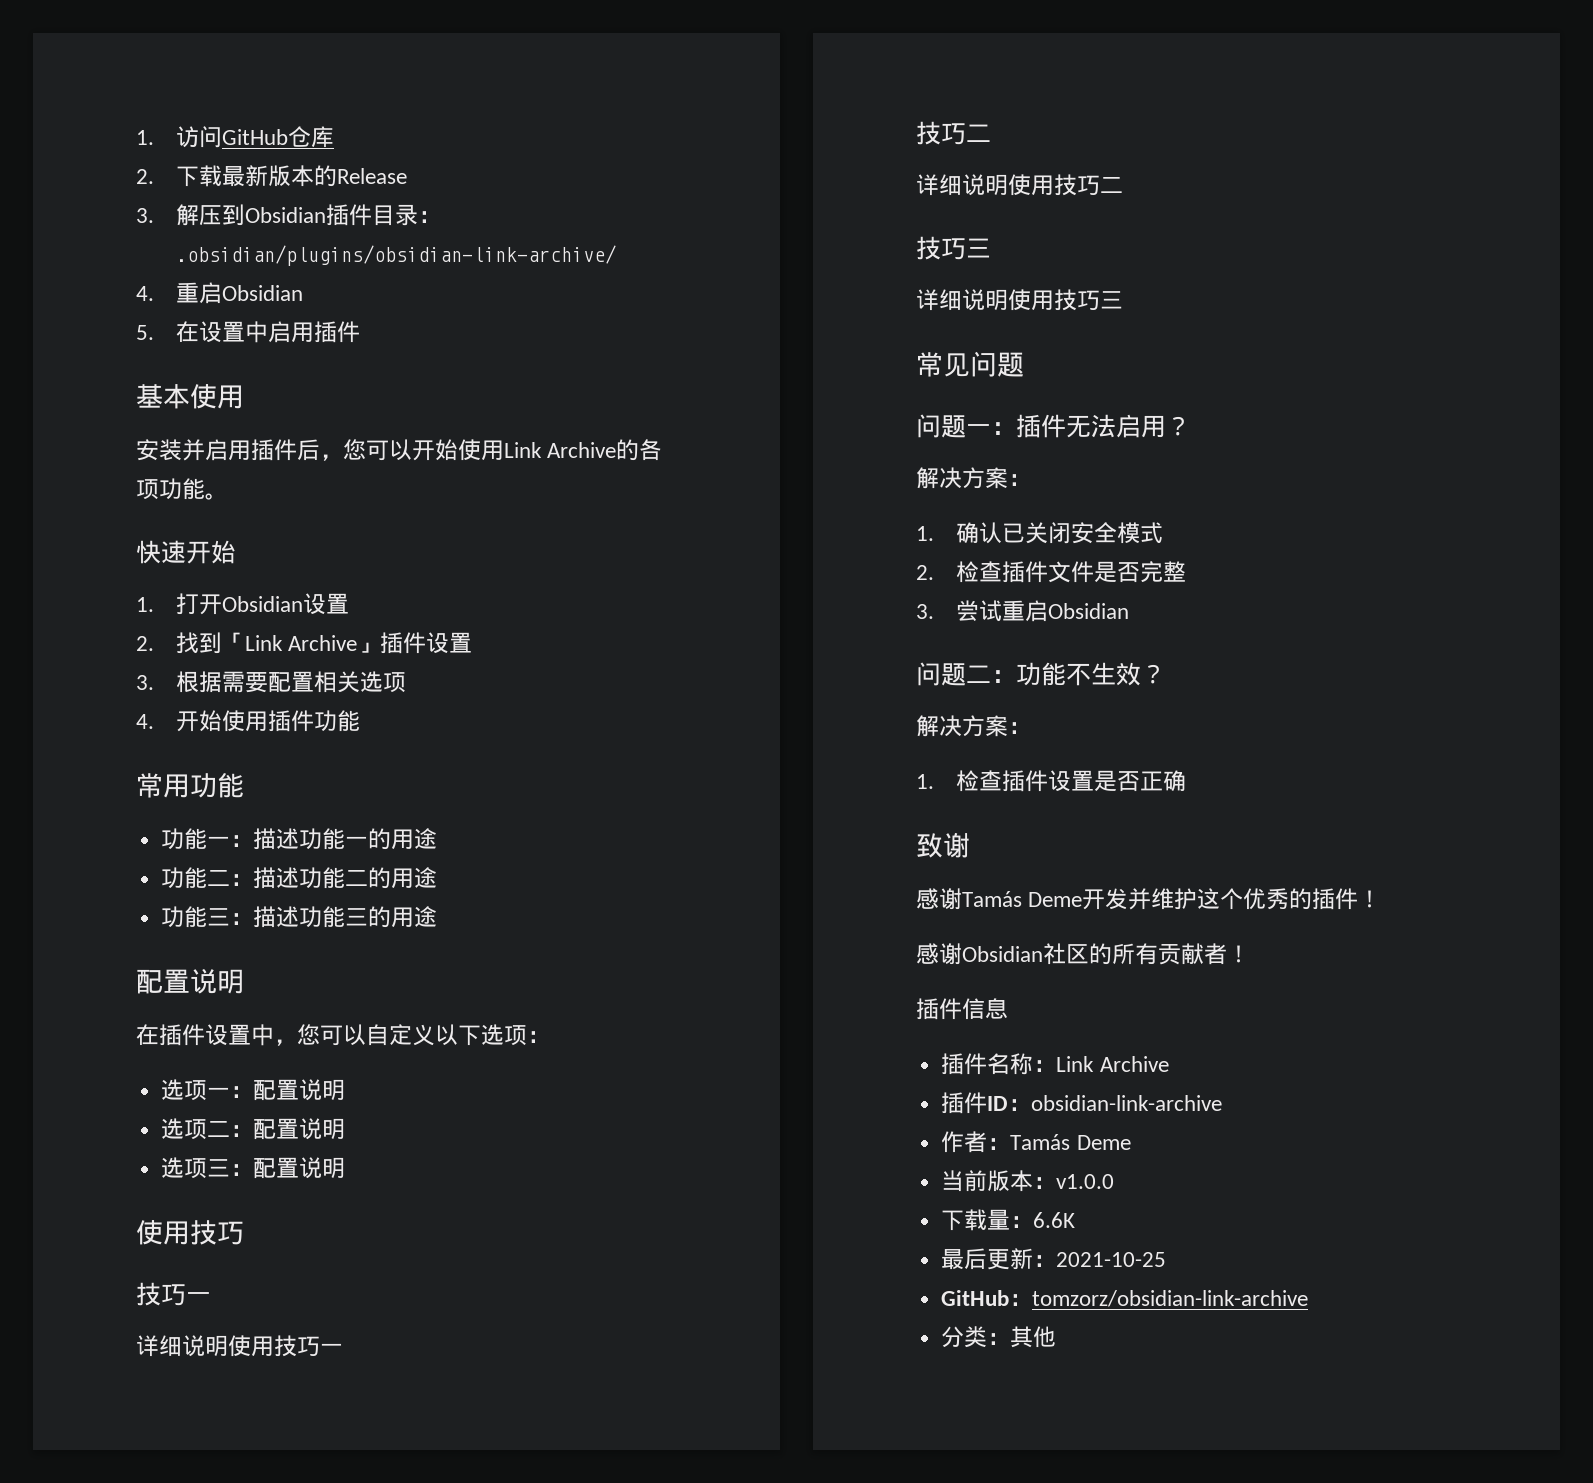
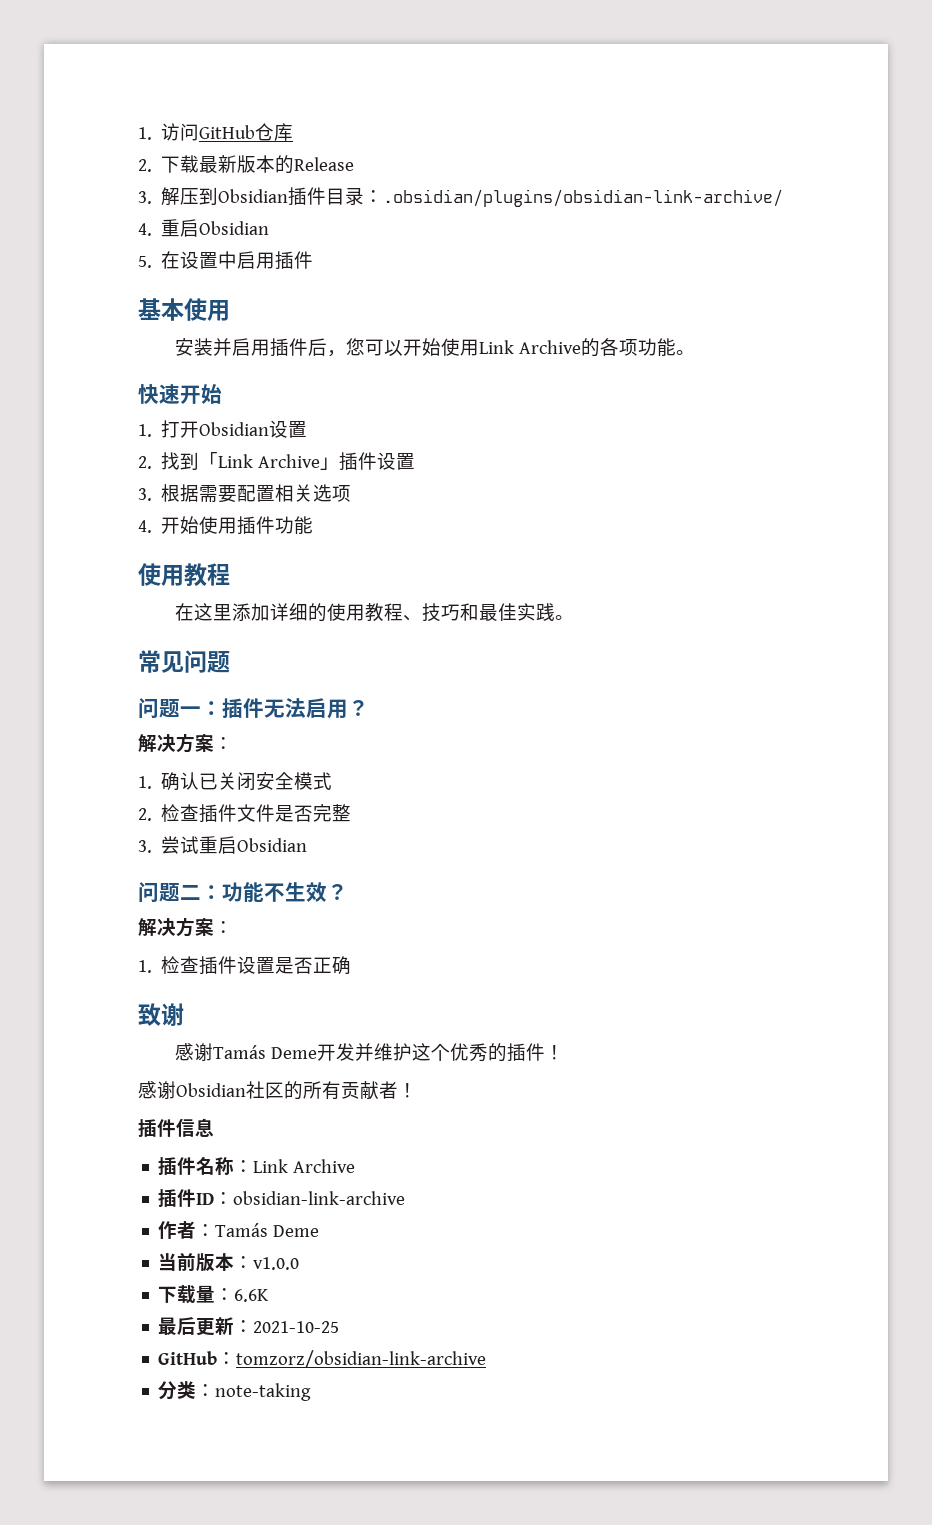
  4.开始使用插件功能
- 常用功能
- 功能一：描述功能一的用途
- 功能二：描述功能二的用途
- 功能三：描述功能三的用途
- 配置说明
- 在插件设置中，您可以自定义以下选项：
- 选项一：配置说明
- 选项二：配置说明
- 选项三：配置说明
- 使用技巧
- 技巧一
- 详细说明使用技巧一
- 技巧二
- 详细说明使用技巧二
- 技巧三
- 详细说明使用技巧三
+ 使用教程
+ 在这里添加详细的使用教程、技巧和最佳实践。
- 分类：其他
+ 分类：note-taking

